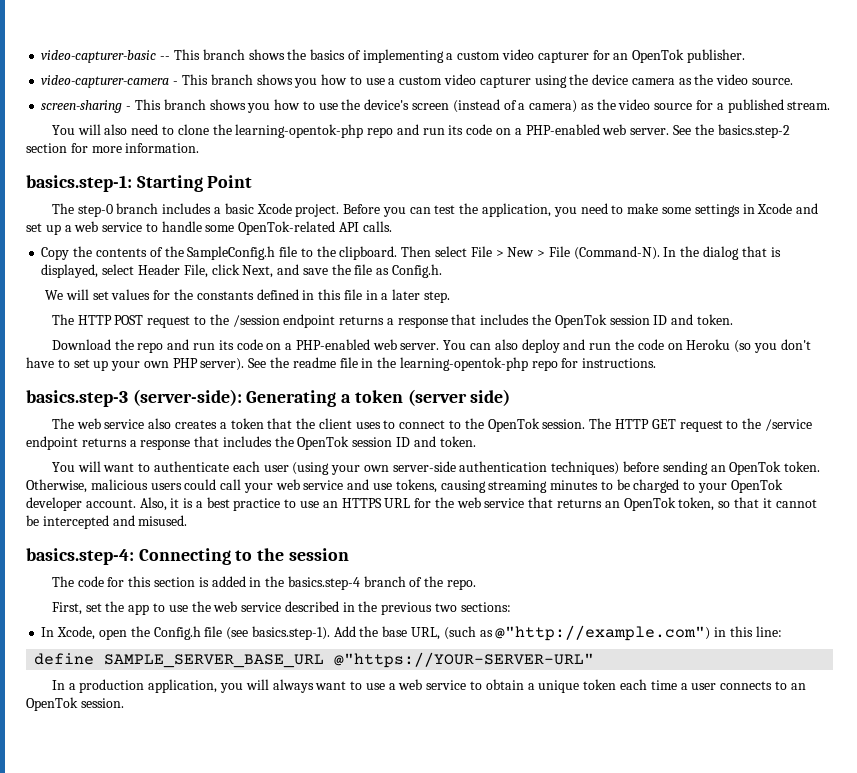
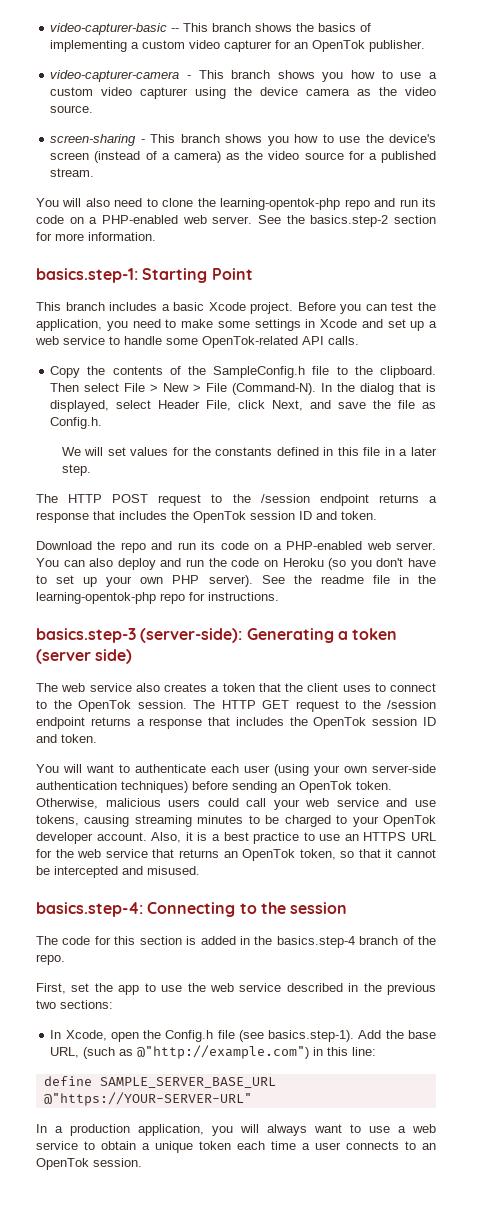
- The step-0 branch includes a basic Xcode project.
+ This branch includes a basic Xcode project.
- The HTTP GET request to the /service endpoint returns a response that includes the OpenTok session ID and token.
+ The HTTP GET request to the /session endpoint returns a response that includes the OpenTok session ID and token.

